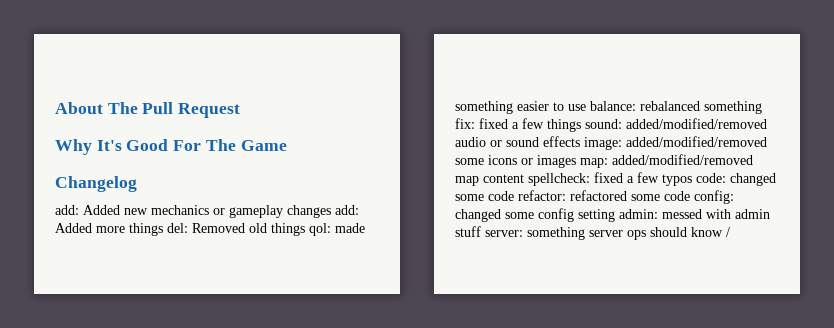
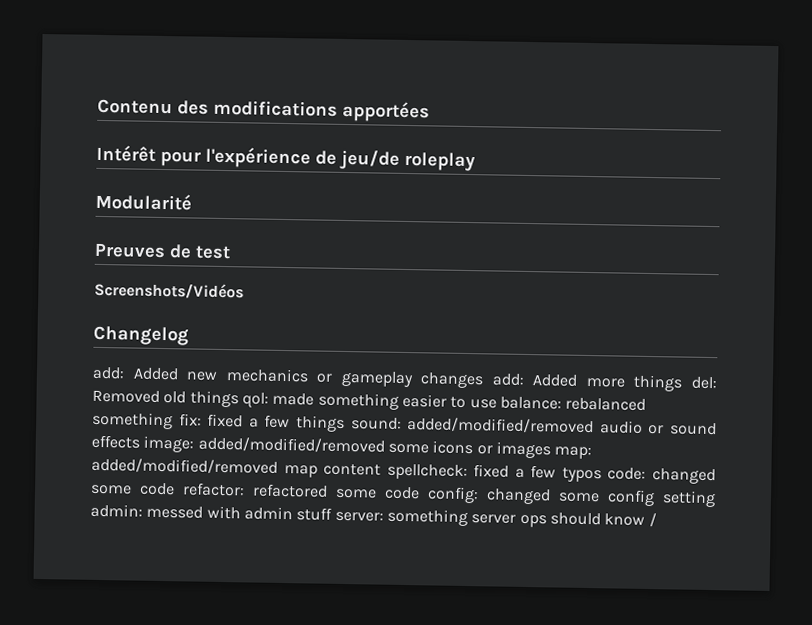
- About The Pull Request
- Why It's Good For The Game
+ Contenu des modifications apportées
+ Intérêt pour l'expérience de jeu/de roleplay
+ Modularité
+ Preuves de test
+ Screenshots/Vidéos

